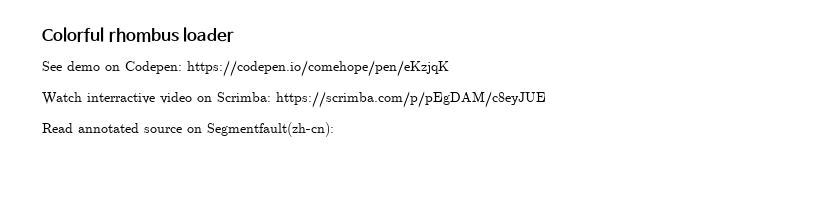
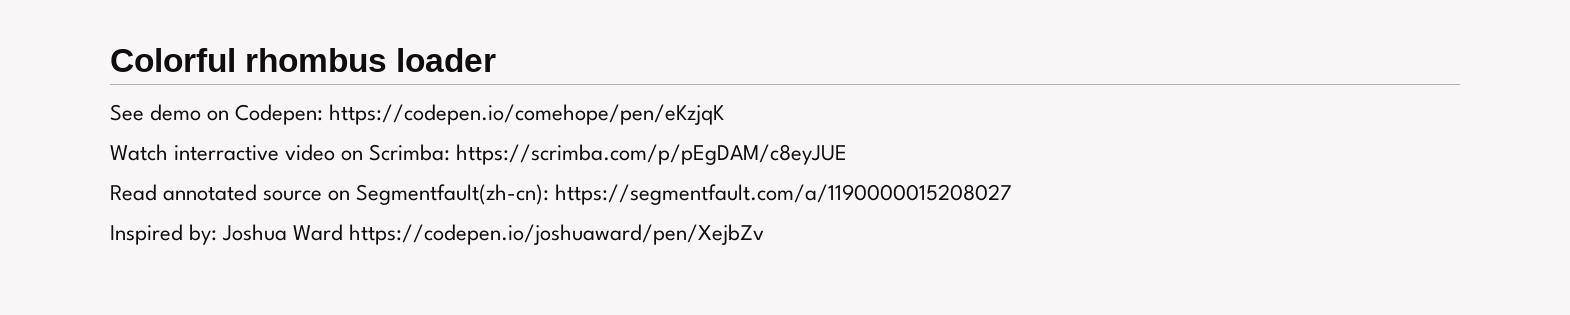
- Read annotated source on Segmentfault(zh-cn):
+ Read annotated source on Segmentfault(zh-cn): https://segmentfault.com/a/1190000015208027
+ Inspired by: Joshua Ward https://codepen.io/joshuaward/pen/XejbZv

